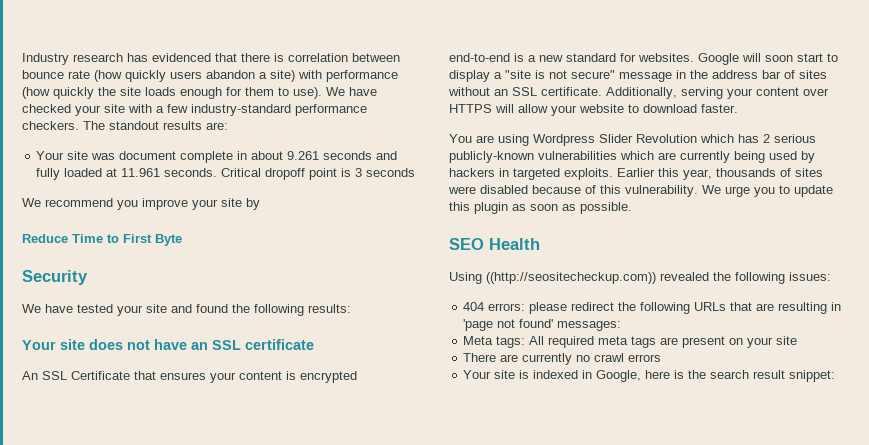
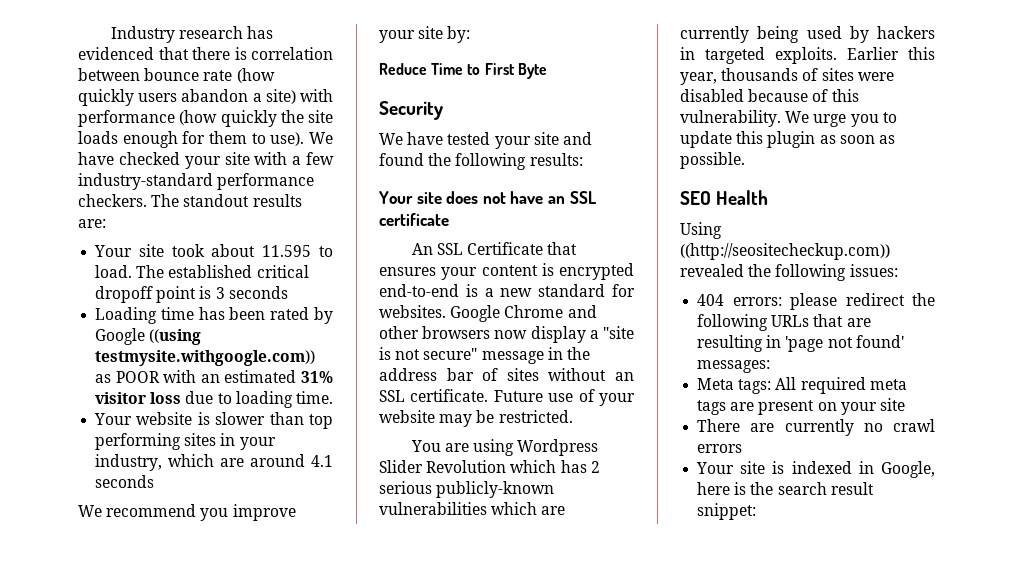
- Your site was document complete in about 9.261 seconds and fully loaded at 11.961 seconds. Critical dropoff point is 3 seconds
+ Your site took about 11.595 to load. The established critical dropoff point is 3 seconds
+ Loading time has been rated by Google ((using testmysite.withgoogle.com)) as POOR with an estimated 31% visitor loss due to loading time.
+ Your website is slower than top performing sites in your industry, which are around 4.1 seconds
- We recommend you improve your site by
+ We recommend you improve your site by:
- Google will soon start to display a "site is not secure" message in the address bar of sites without an SSL certificate.
+ Google Chrome and other browsers now display a "site is not secure" message in the address bar of sites without an SSL certificate.
- Additionally, serving your content over HTTPS will allow your website to download faster.
+ Future use of your website may be restricted.

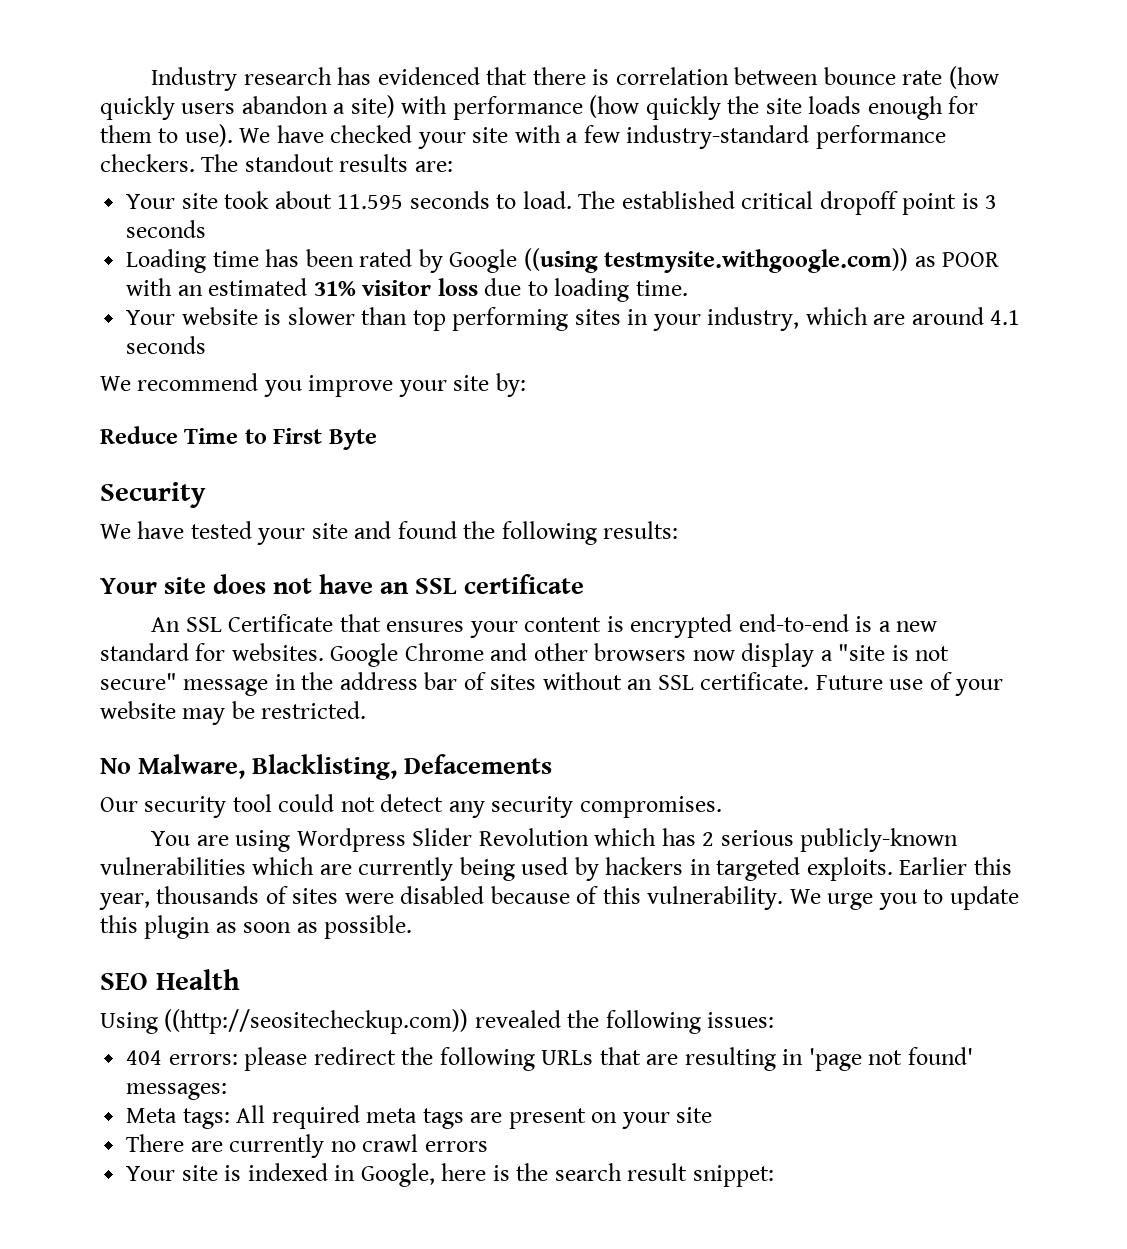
- Your site took about 11.595 to load.
+ Your site took about 11.595 seconds to load.
+ No Malware, Blacklisting, Defacements
+ Our security tool could not detect any security compromises.

